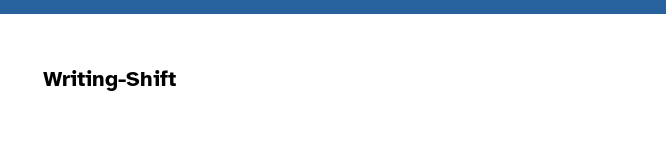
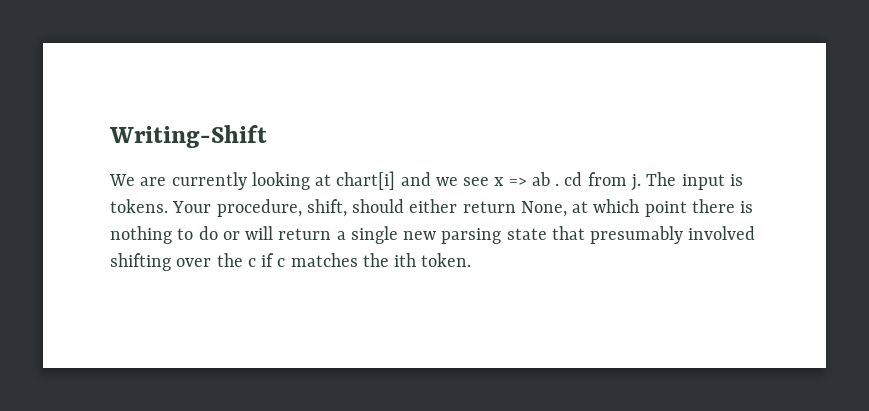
+ We are currently looking at chart[i] and we see x => ab . cd from j. The input is tokens. Your procedure, shift, should either return None, at which point there is nothing to do or will return a single new parsing state that presumably involved shifting over the c if c matches the ith token.

